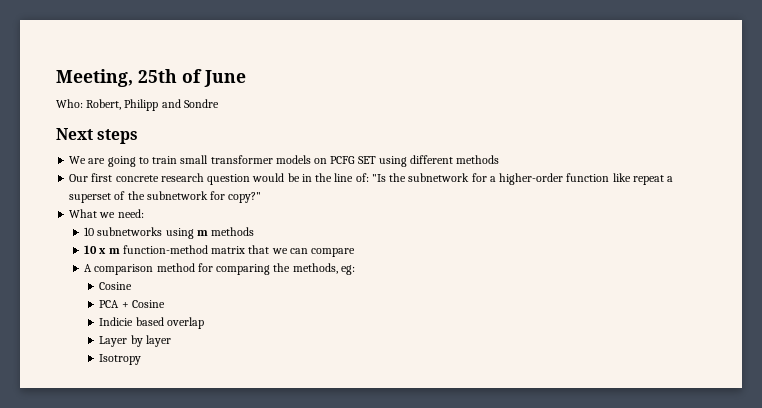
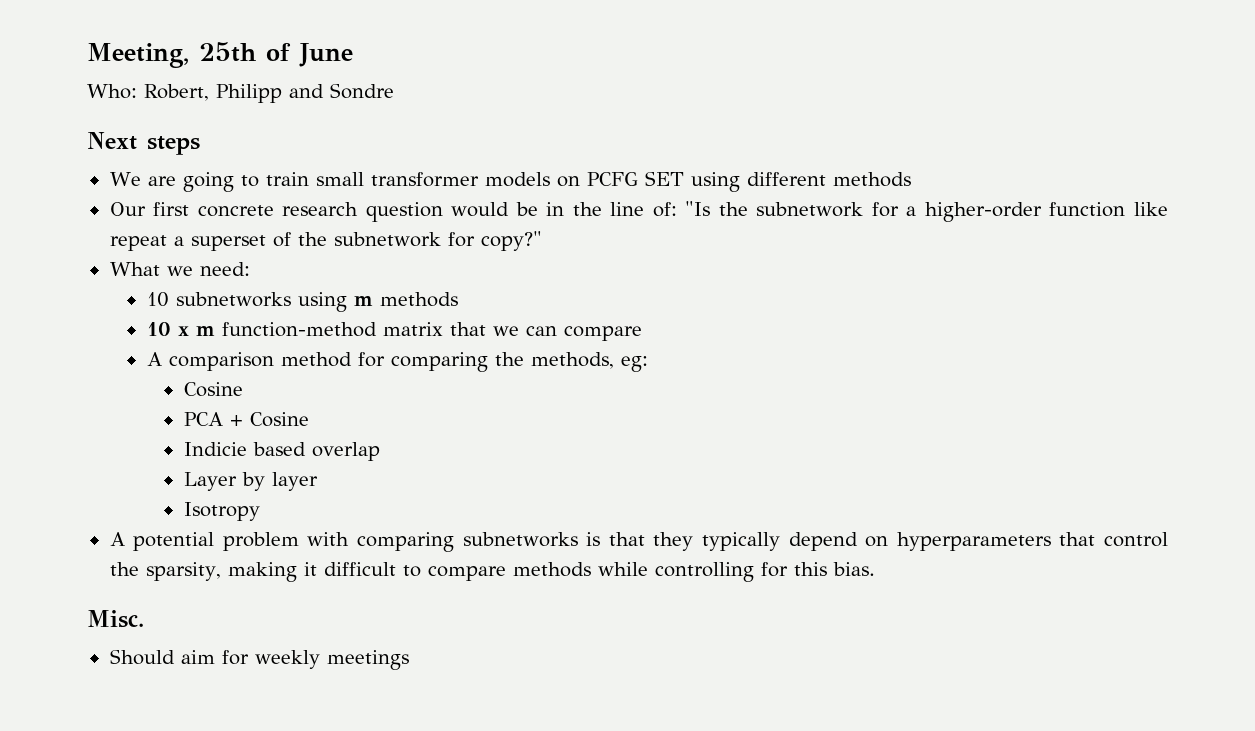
+ A potential problem with comparing subnetworks is that they typically depend on hyperparameters that control the sparsity, making it difficult to compare methods while controlling for this bias.
+ Misc.
+ Should aim for weekly meetings

